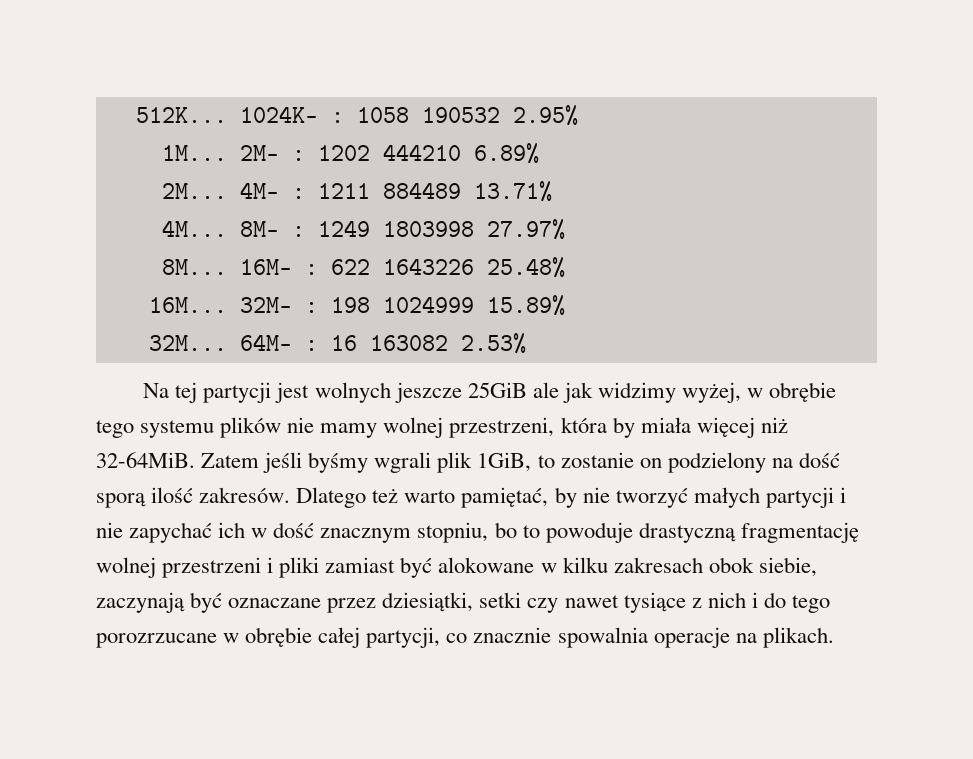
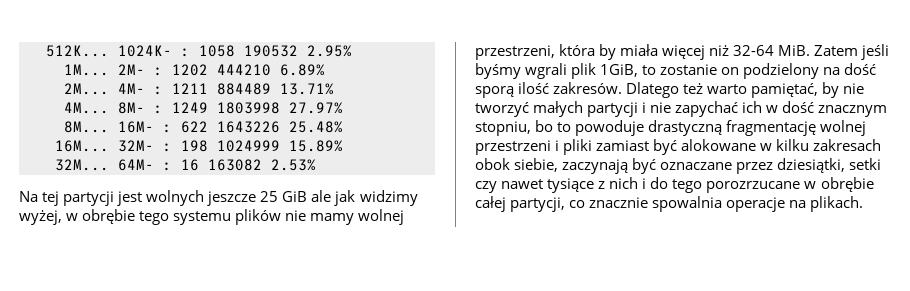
- Na tej partycji jest wolnych jeszcze 25GiB ale jak widzimy wyżej, w obrębie tego systemu plików nie mamy wolnej przestrzeni, która by miała więcej niż 32-64MiB. Zatem jeśli byśmy wgrali plik 1GiB, to zostanie on podzielony na dość sporą ilość zakresów.
+ Na tej partycji jest wolnych jeszcze 25 GiB ale jak widzimy wyżej, w obrębie tego systemu plików nie mamy wolnej przestrzeni, która by miała więcej niż 32-64 MiB. Zatem jeśli byśmy wgrali plik 1GiB, to zostanie on podzielony na dość sporą ilość zakresów.

